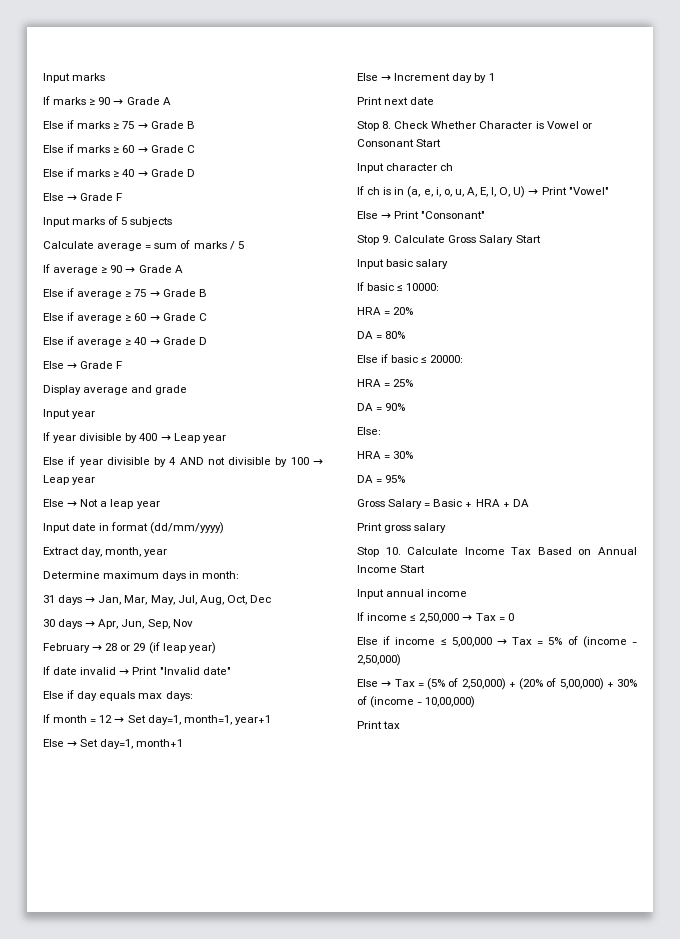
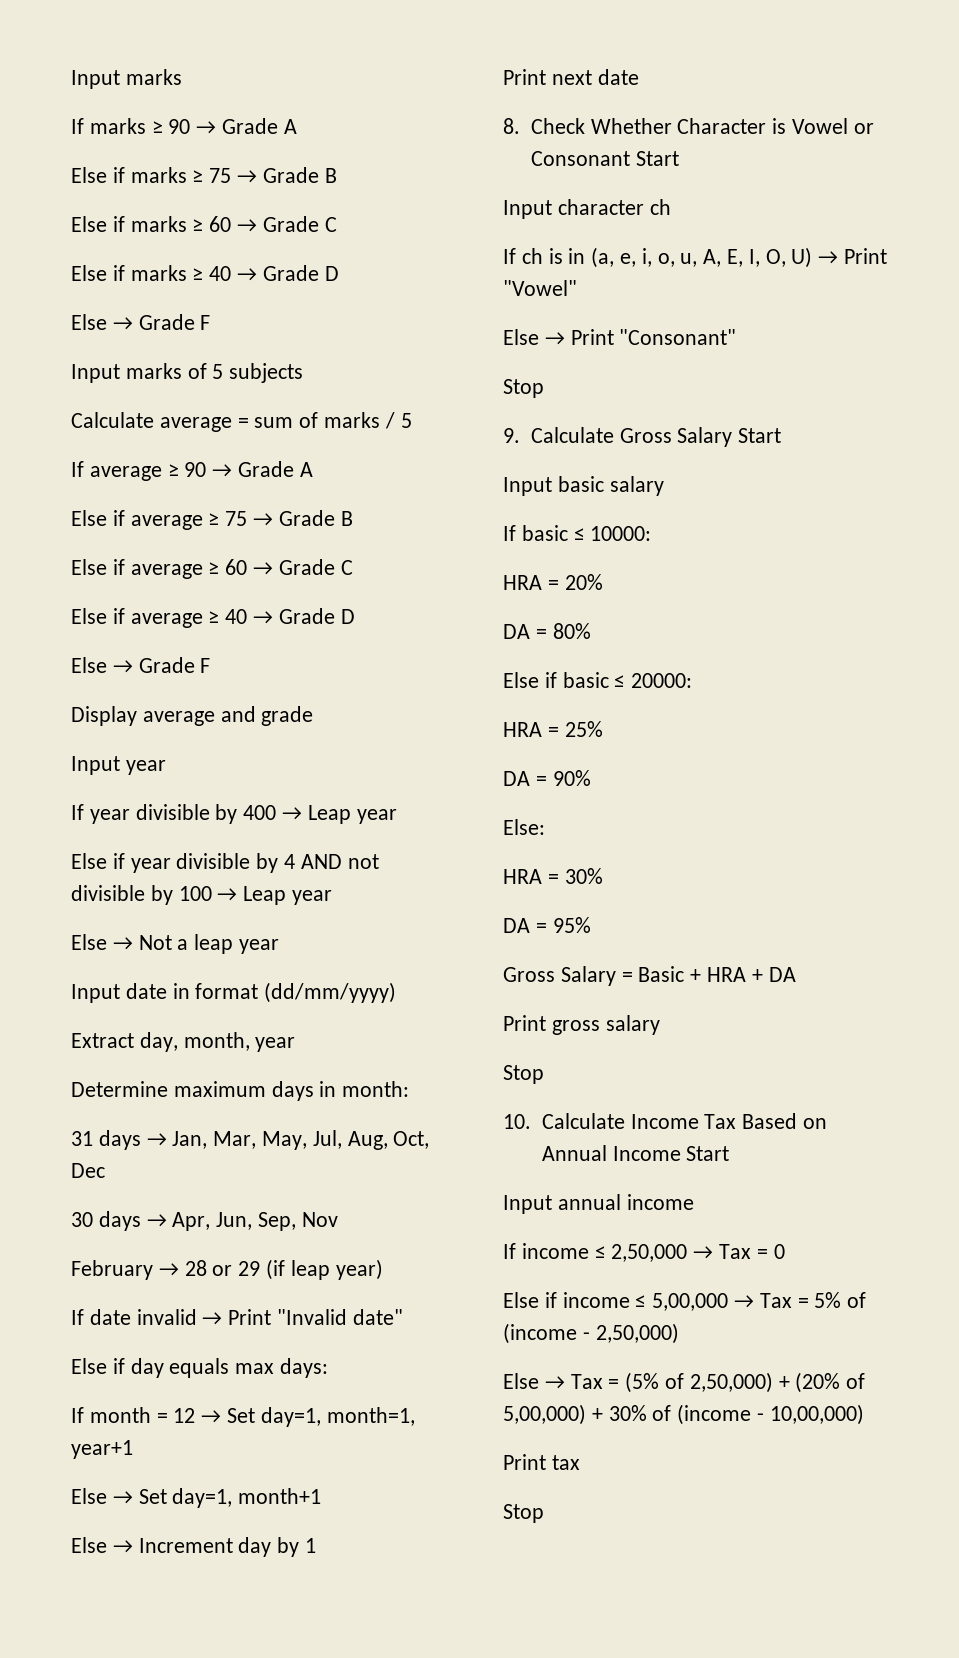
- Stop 8. Check Whether Character is Vowel or Consonant Start
+ 8. Check Whether Character is Vowel or Consonant Start
  Else → Print "Consonant"
- Stop 9. Calculate Gross Salary Start
+ Stop
+ 9. Calculate Gross Salary Start
  Print gross salary
- Stop 10. Calculate Income Tax Based on Annual Income Start
+ Stop
+ 10. Calculate Income Tax Based on Annual Income Start
  Print tax
+ Stop

